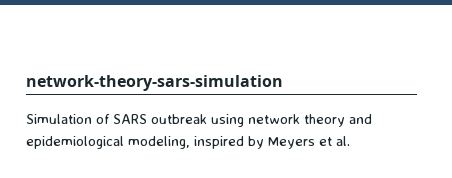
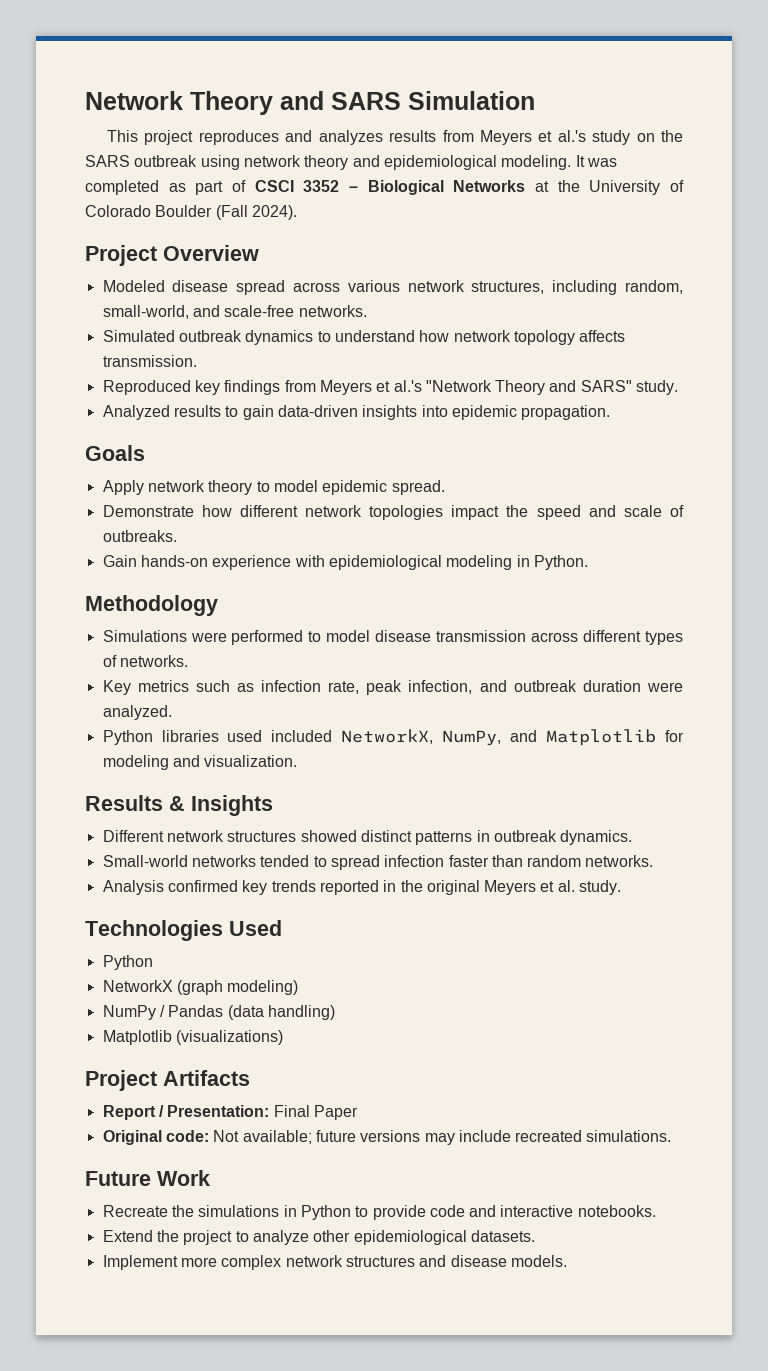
- network-theory-sars-simulation
- Simulation of SARS outbreak using network theory and epidemiological modeling, inspired by Meyers et al.
+ Network Theory and SARS Simulation
+ This project reproduces and analyzes results from Meyers et al.'s study on the SARS outbreak using network theory and epidemiological modeling. It was completed as part of CSCI 3352 – Biological Networks at the University of Colorado Boulder (Fall 2024).
+ Project Overview
+ Modeled disease spread across various network structures, including random, small-world, and scale-free networks.
+ Simulated outbreak dynamics to understand how network topology affects transmission.
+ Reproduced key findings from Meyers et al.'s "Network Theory and SARS" study.
+ Analyzed results to gain data-driven insights into epidemic propagation.
+ Goals
+ Apply network theory to model epidemic spread.
+ Demonstrate how different network topologies impact the speed and scale of outbreaks.
+ Gain hands-on experience with epidemiological modeling in Python.
+ Methodology
+ Simulations were performed to model disease transmission across different types of networks.
+ Key metrics such as infection rate, peak infection, and outbreak duration were analyzed.
+ Python libraries used included NetworkX, NumPy, and Matplotlib for modeling and visualization.
+ Results & Insights
+ Different network structures showed distinct patterns in outbreak dynamics.
+ Small-world networks tended to spread infection faster than random networks.
+ Analysis confirmed key trends reported in the original Meyers et al. study.
+ Technologies Used
+ Python
+ NetworkX (graph modeling)
+ NumPy / Pandas (data handling)
+ Matplotlib (visualizations)
+ Project Artifacts
+ Report / Presentation: Final Paper
+ Original code: Not available; future versions may include recreated simulations.
+ Future Work
+ Recreate the simulations in Python to provide code and interactive notebooks.
+ Extend the project to analyze other epidemiological datasets.
+ Implement more complex network structures and disease models.

